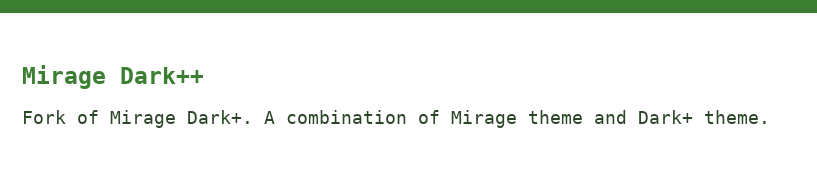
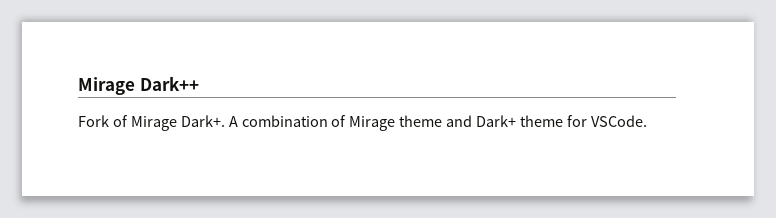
- A combination of Mirage theme and Dark+ theme.
+ A combination of Mirage theme and Dark+ theme for VSCode.

